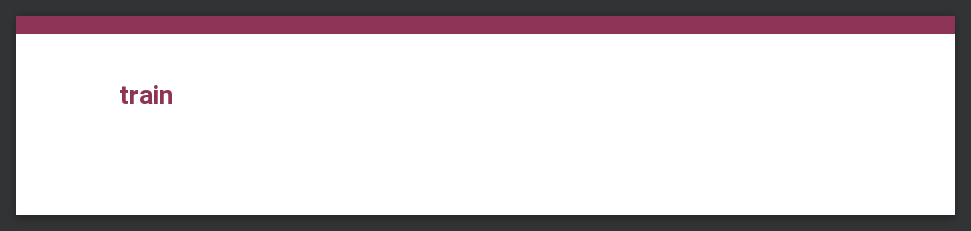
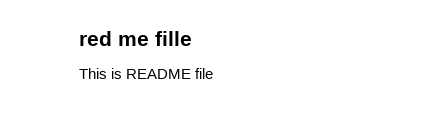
- train
+ red me fille
+ This is README file

